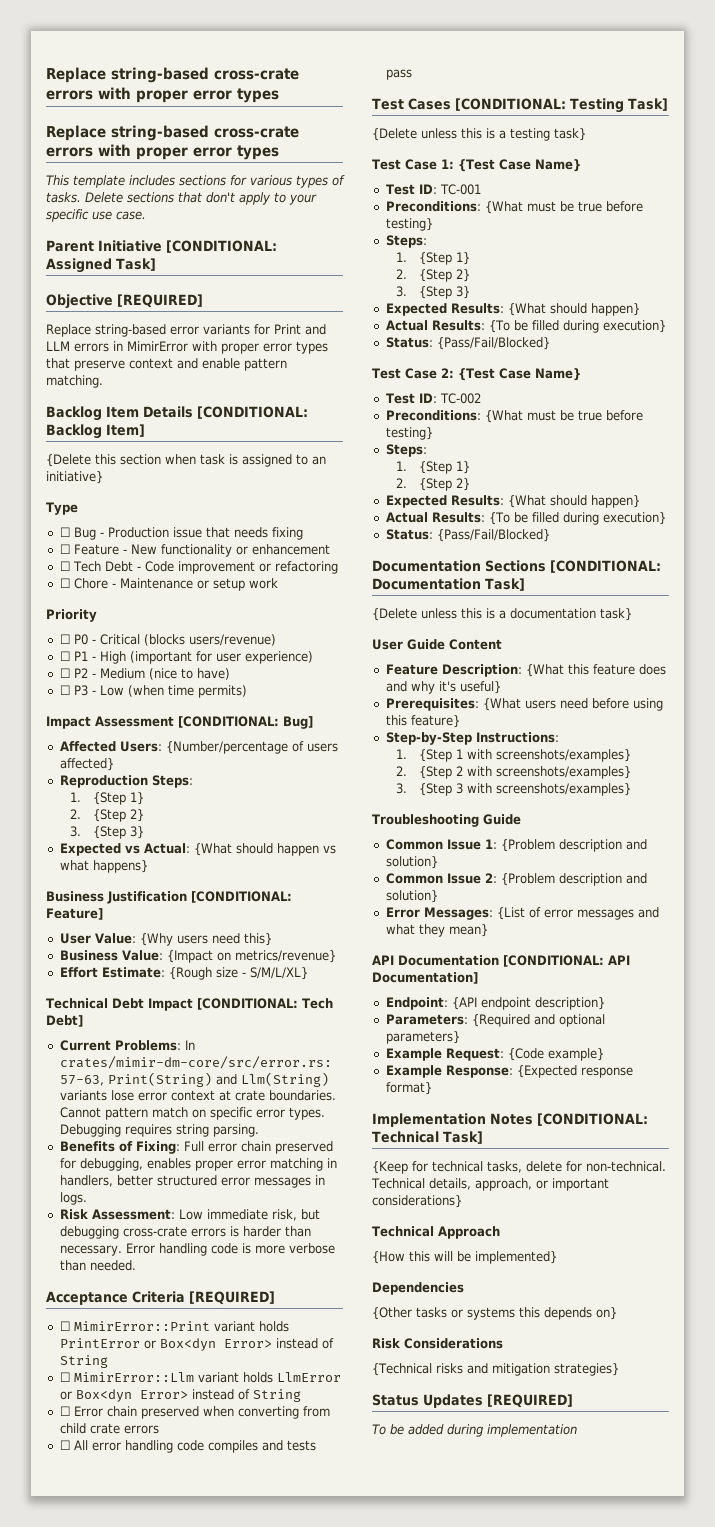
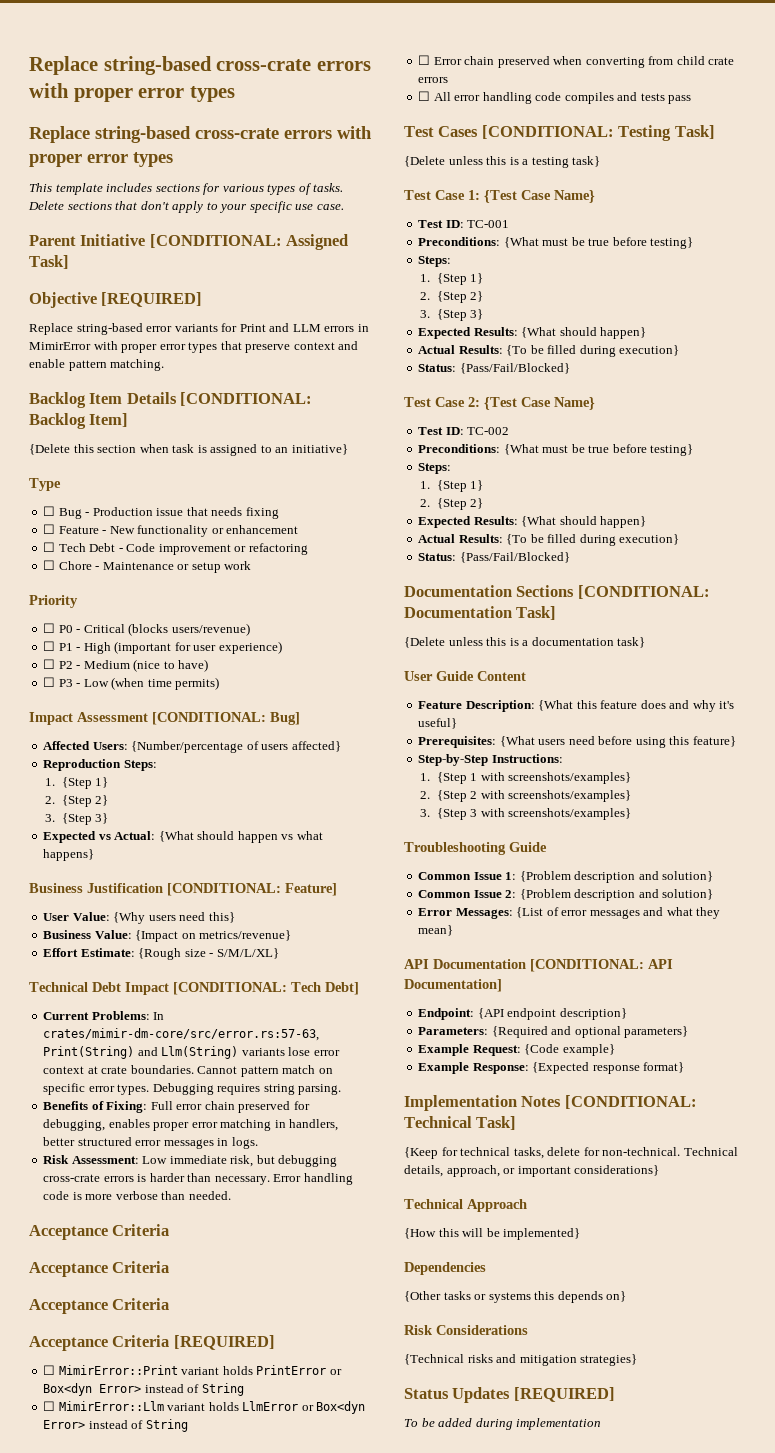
  Error handling code is more verbose than needed.
+ Acceptance Criteria
+ Acceptance Criteria
+ Acceptance Criteria

